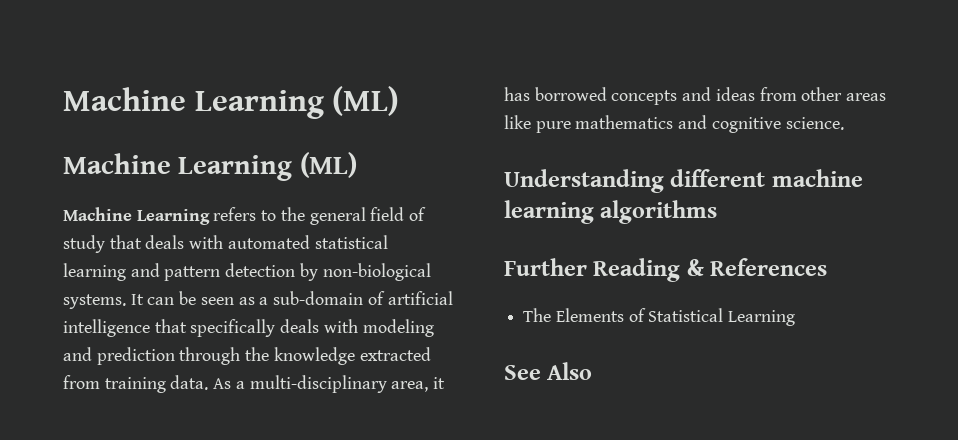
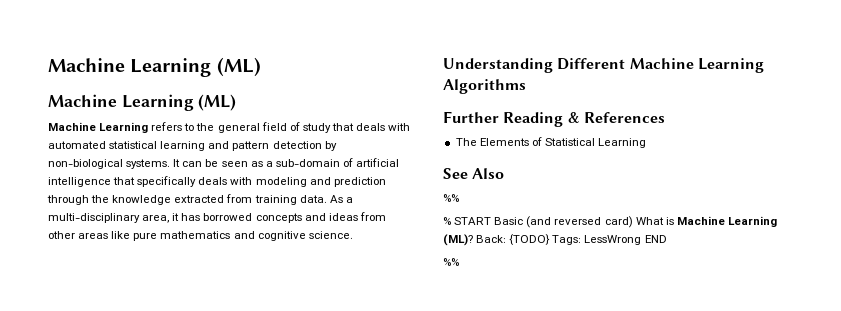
- Understanding different machine learning algorithms
+ Understanding Different Machine Learning Algorithms
  See Also
+ %%
+ % START Basic (and reversed card) What is Machine Learning (ML)? Back: {TODO} Tags: LessWrong END
+ %%

